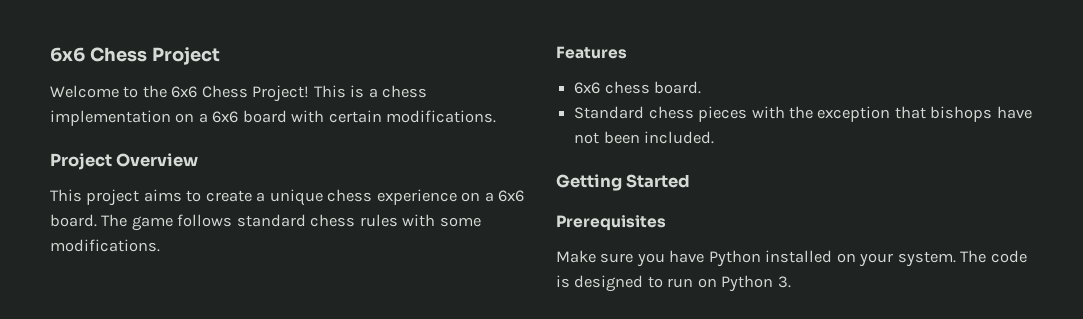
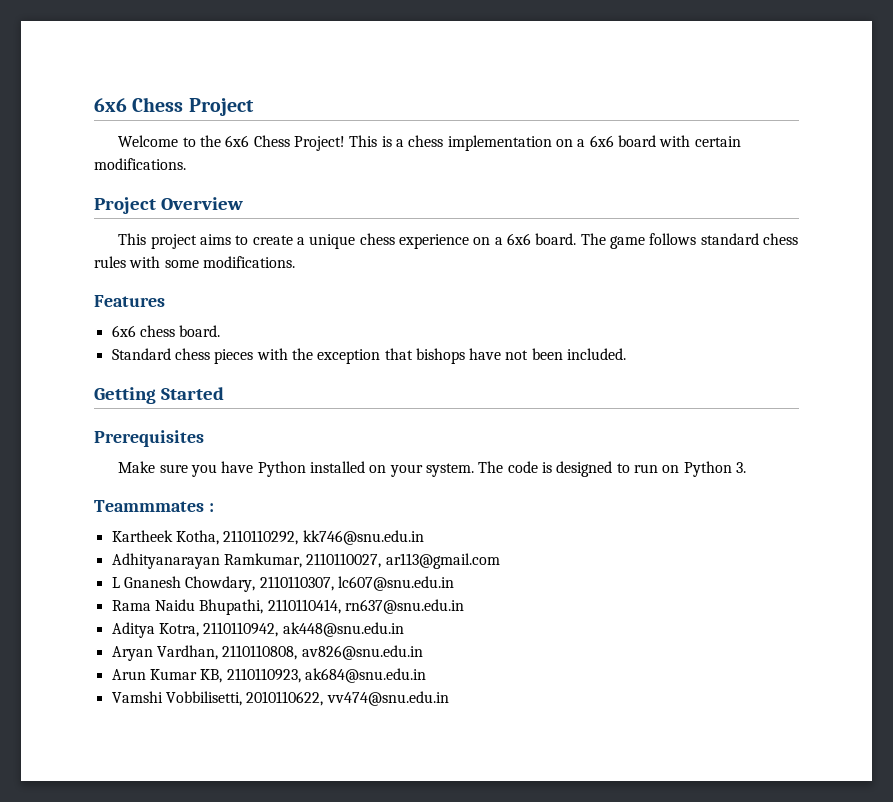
+ Teammmates :
+ Kartheek Kotha, 2110110292, kk746@snu.edu.in
+ Adhityanarayan Ramkumar, 2110110027, ar113@gmail.com
+ L Gnanesh Chowdary, 2110110307, lc607@snu.edu.in
+ Rama Naidu Bhupathi, 2110110414, rn637@snu.edu.in
+ Aditya Kotra, 2110110942, ak448@snu.edu.in
+ Aryan Vardhan, 2110110808, av826@snu.edu.in
+ Arun Kumar KB, 2110110923, ak684@snu.edu.in
+ Vamshi Vobbilisetti, 2010110622, vv474@snu.edu.in

